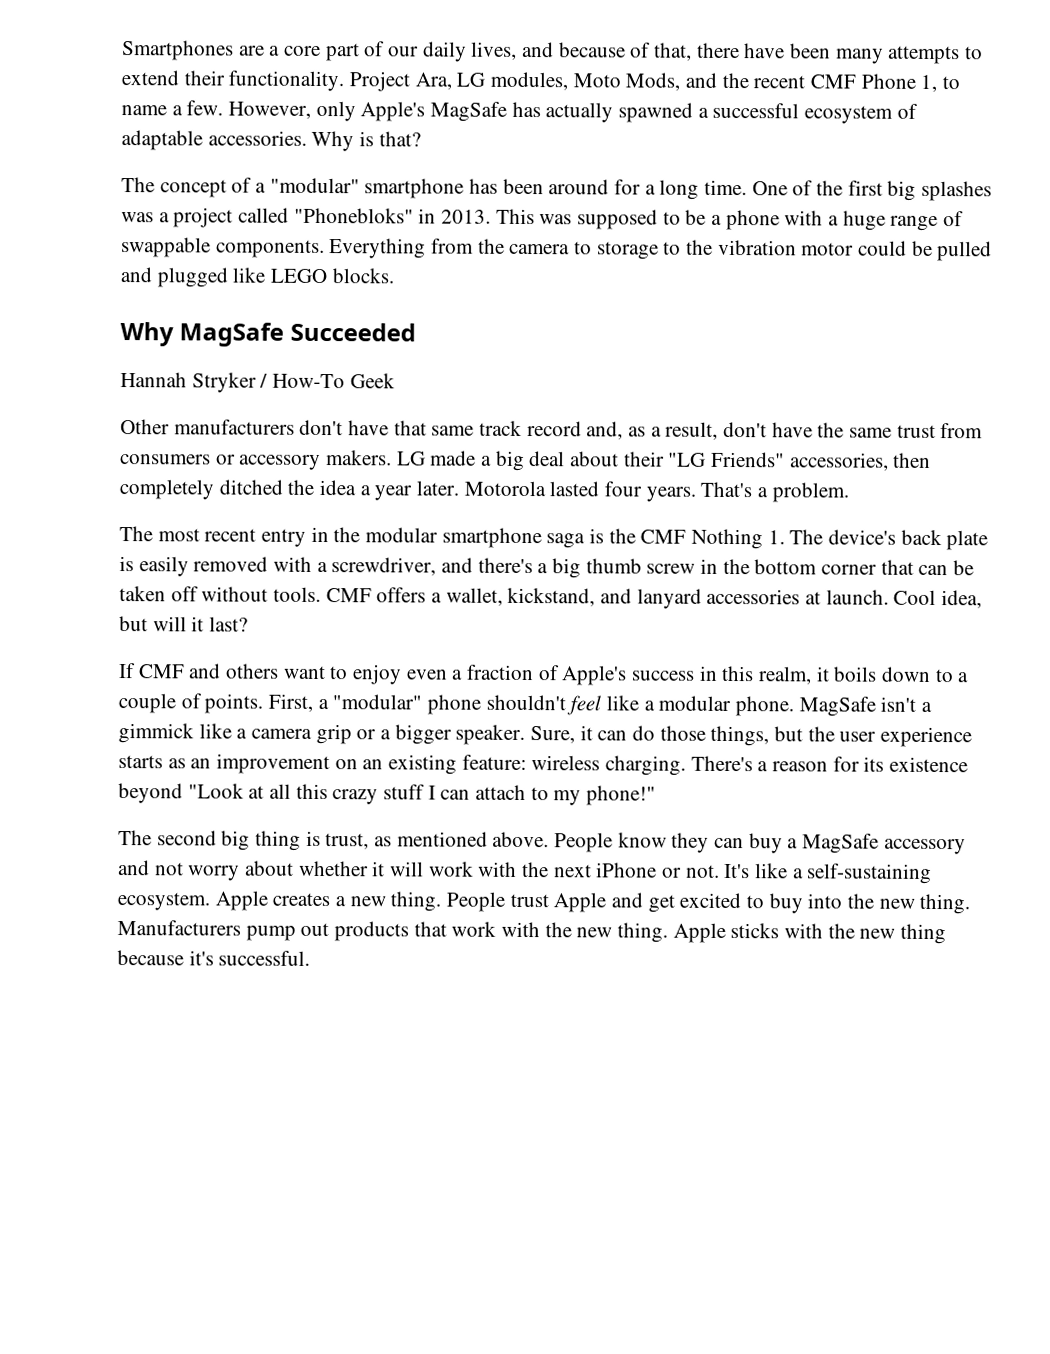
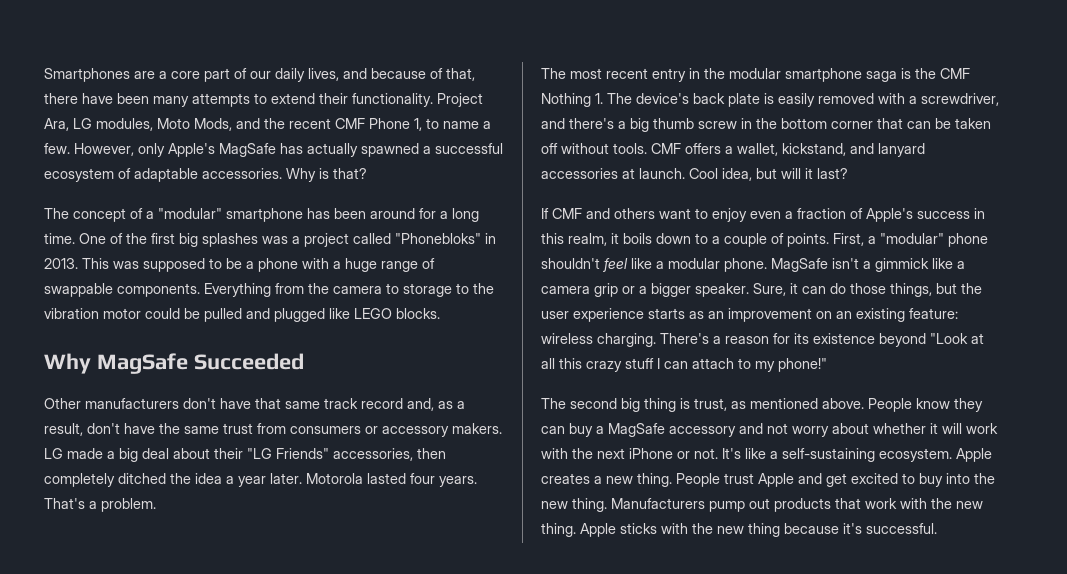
- Hannah Stryker / How-To Geek

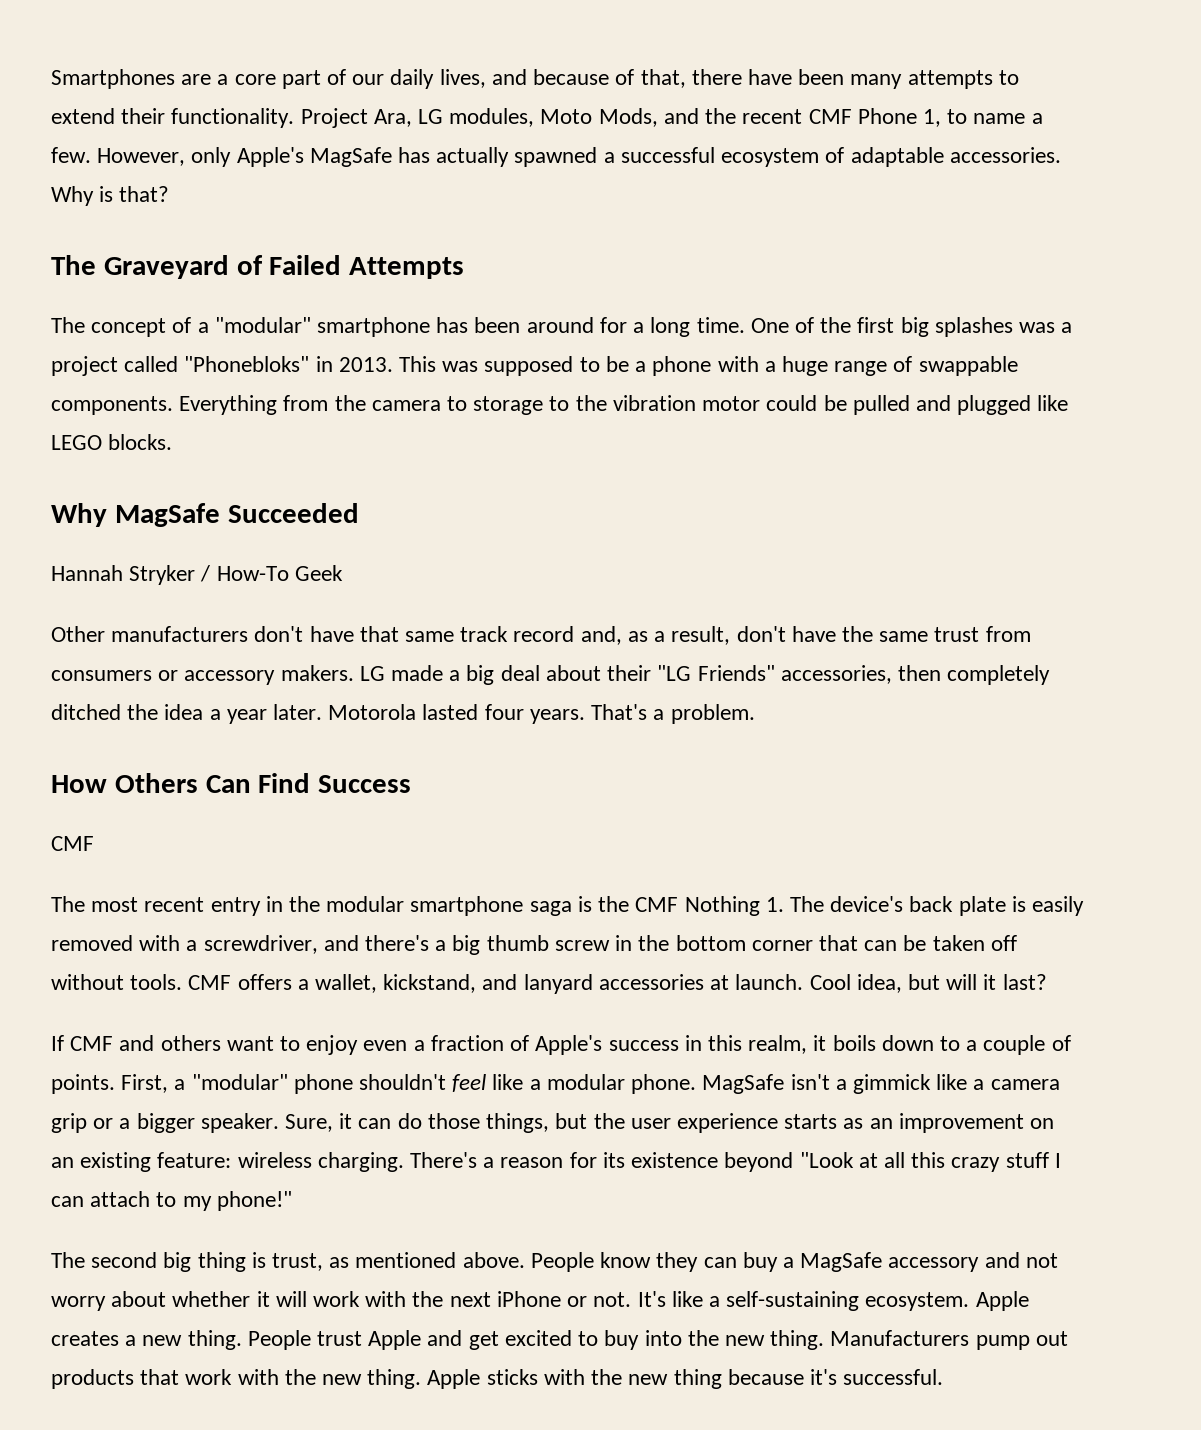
+ The Graveyard of Failed Attempts
+ Hannah Stryker / How-To Geek
+ How Others Can Find Success
+ CMF

